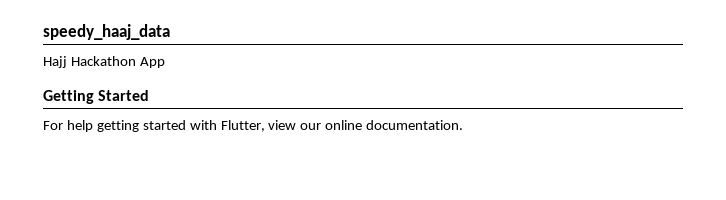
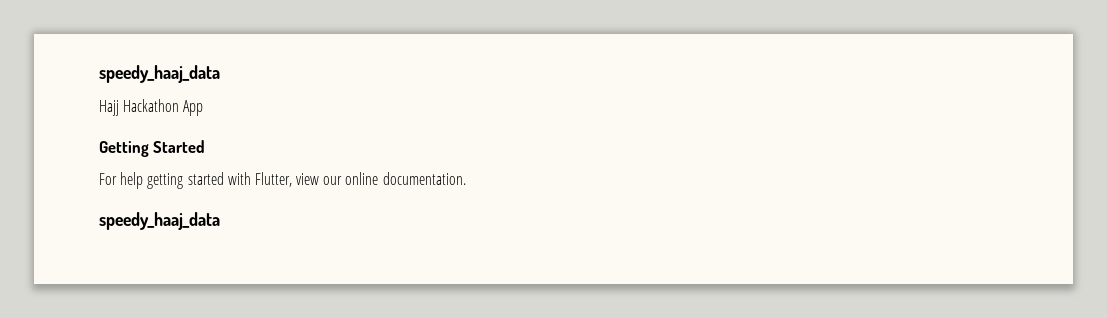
  For help getting started with Flutter, view our online documentation.
+ speedy_haaj_data

